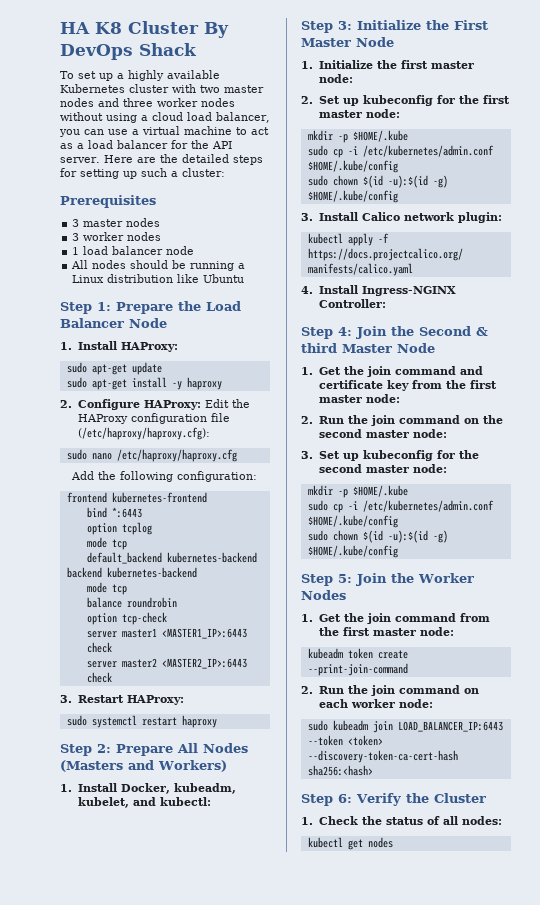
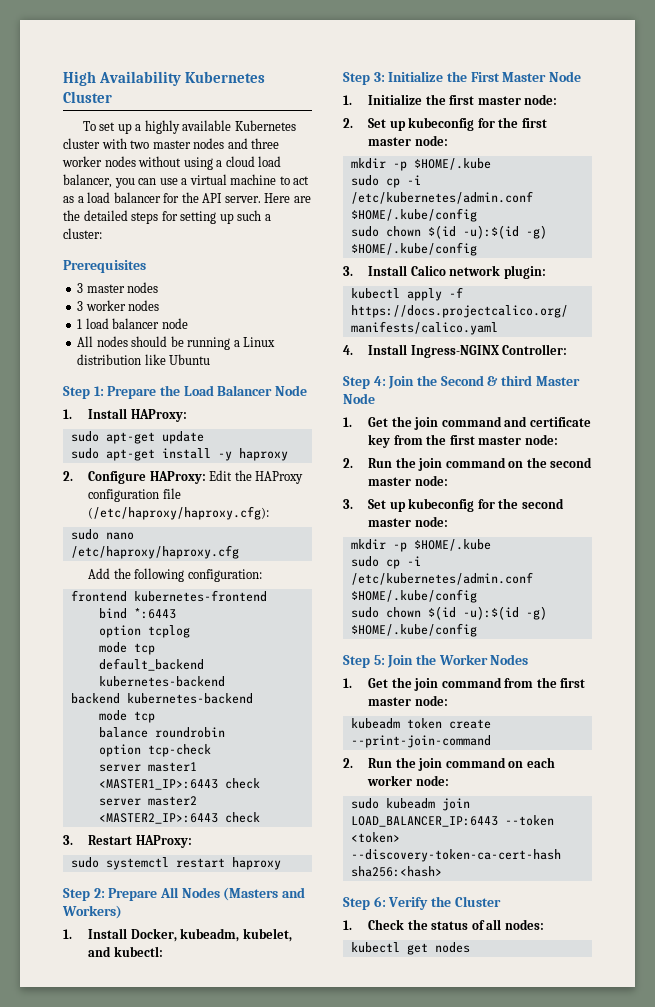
- HA K8 Cluster By DevOps Shack
+ High Availability Kubernetes Cluster

